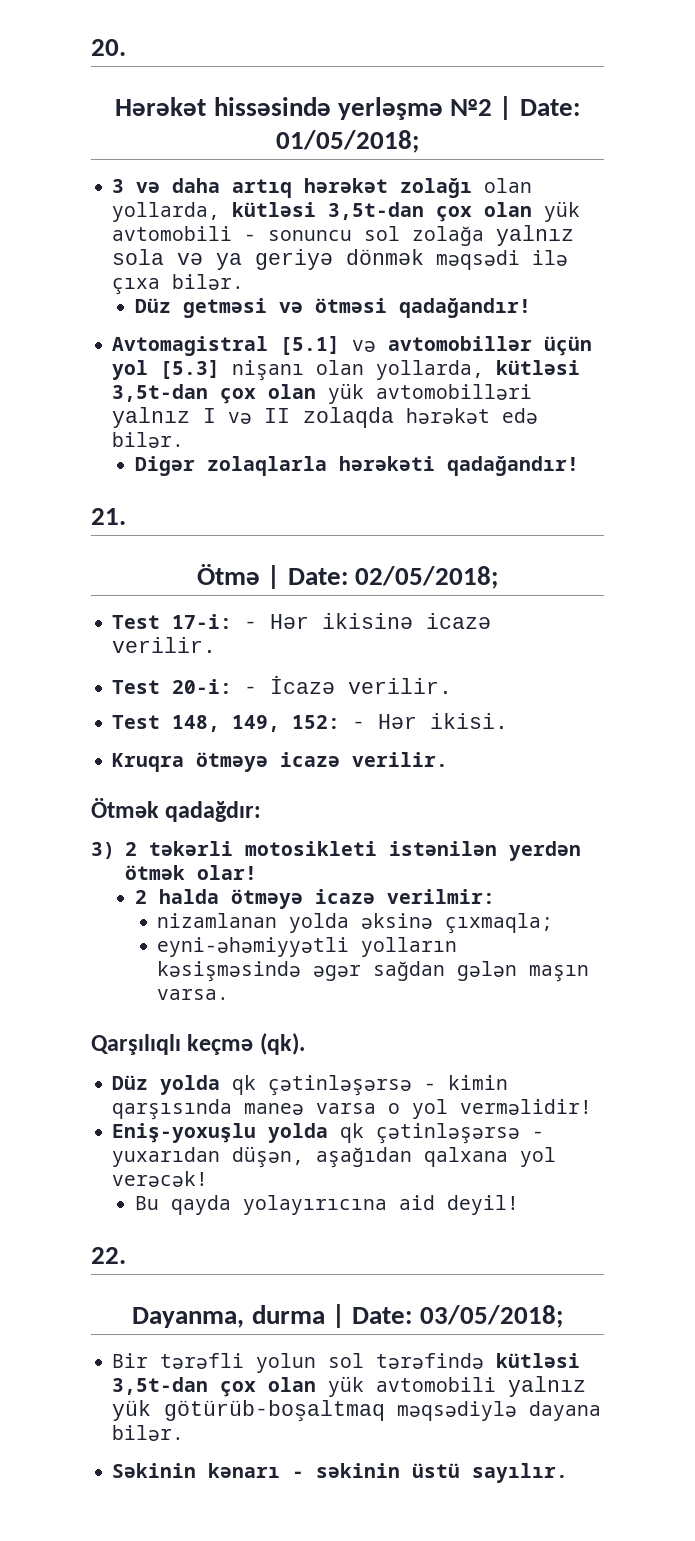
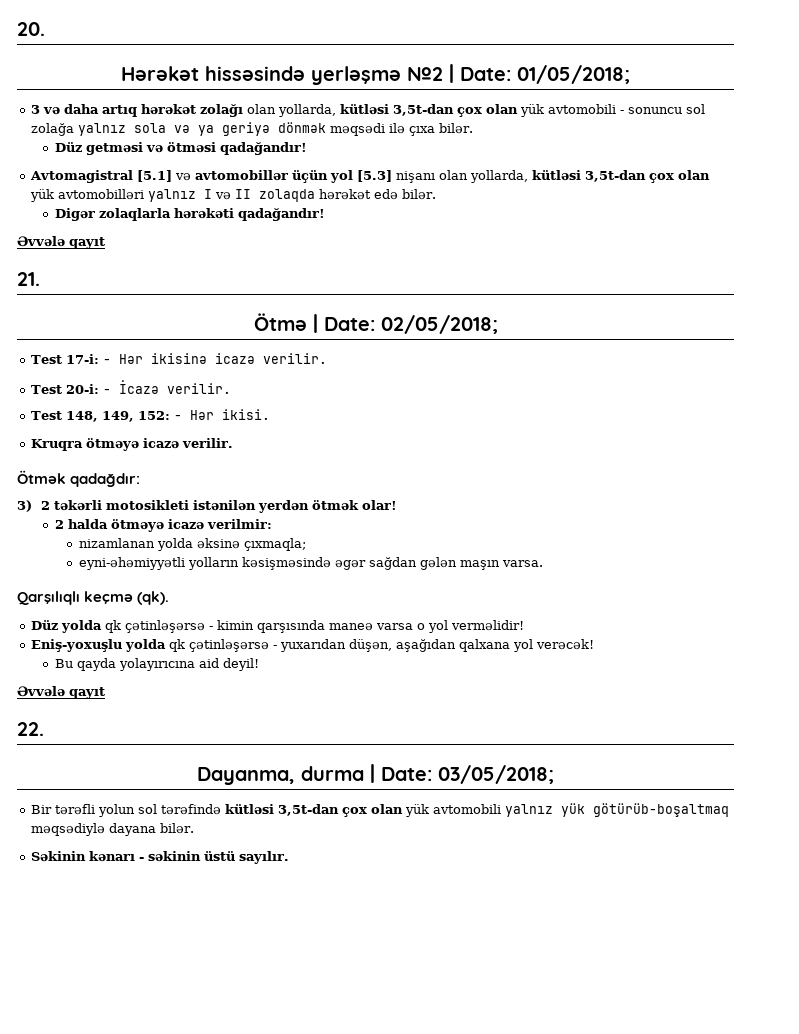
  Digər zolaqlarla hərəkəti qadağandır!
+ Əvvələ qayıt
  Bu qayda yolayırıcına aid deyil!
+ Əvvələ qayıt

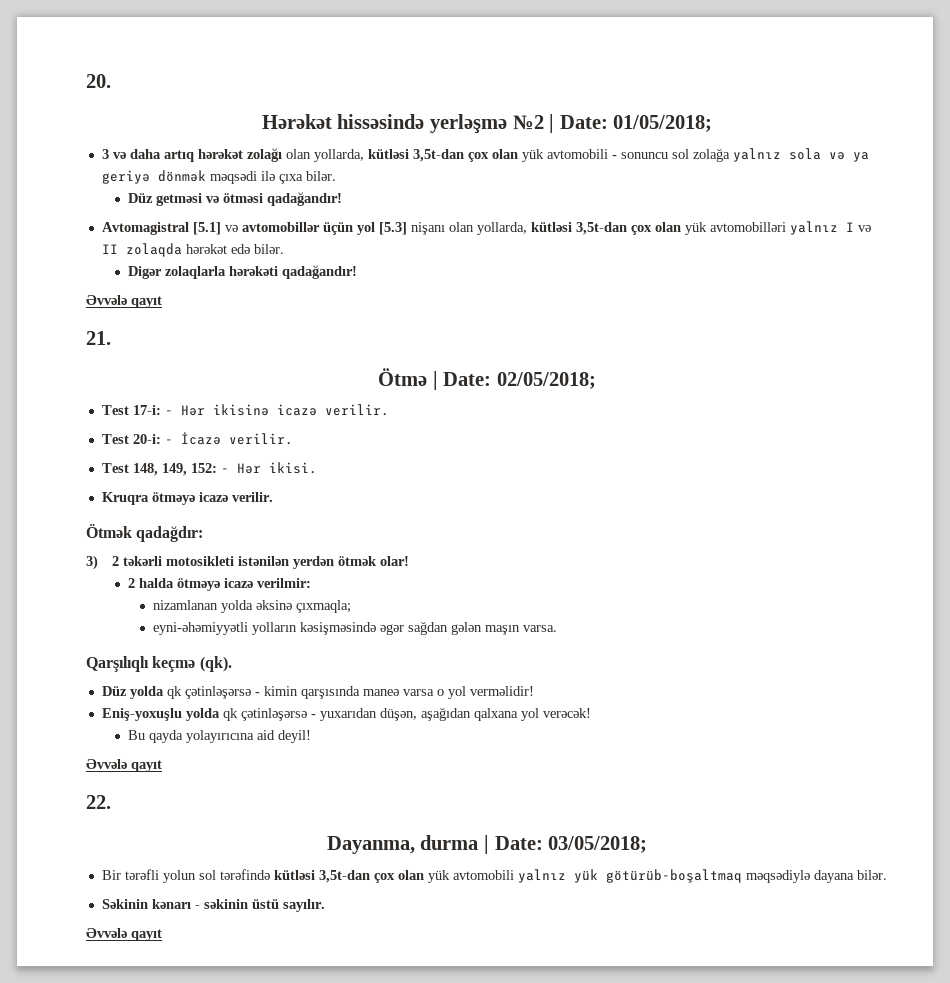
  Səkinin kənarı - səkinin üstü sayılır.
+ Əvvələ qayıt

